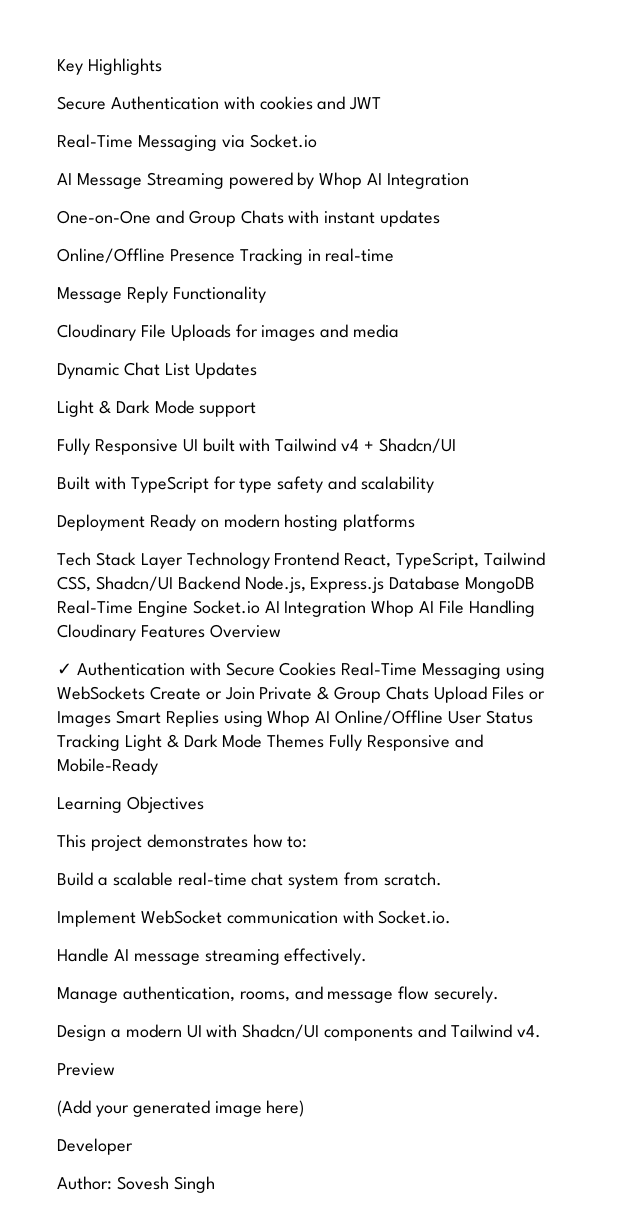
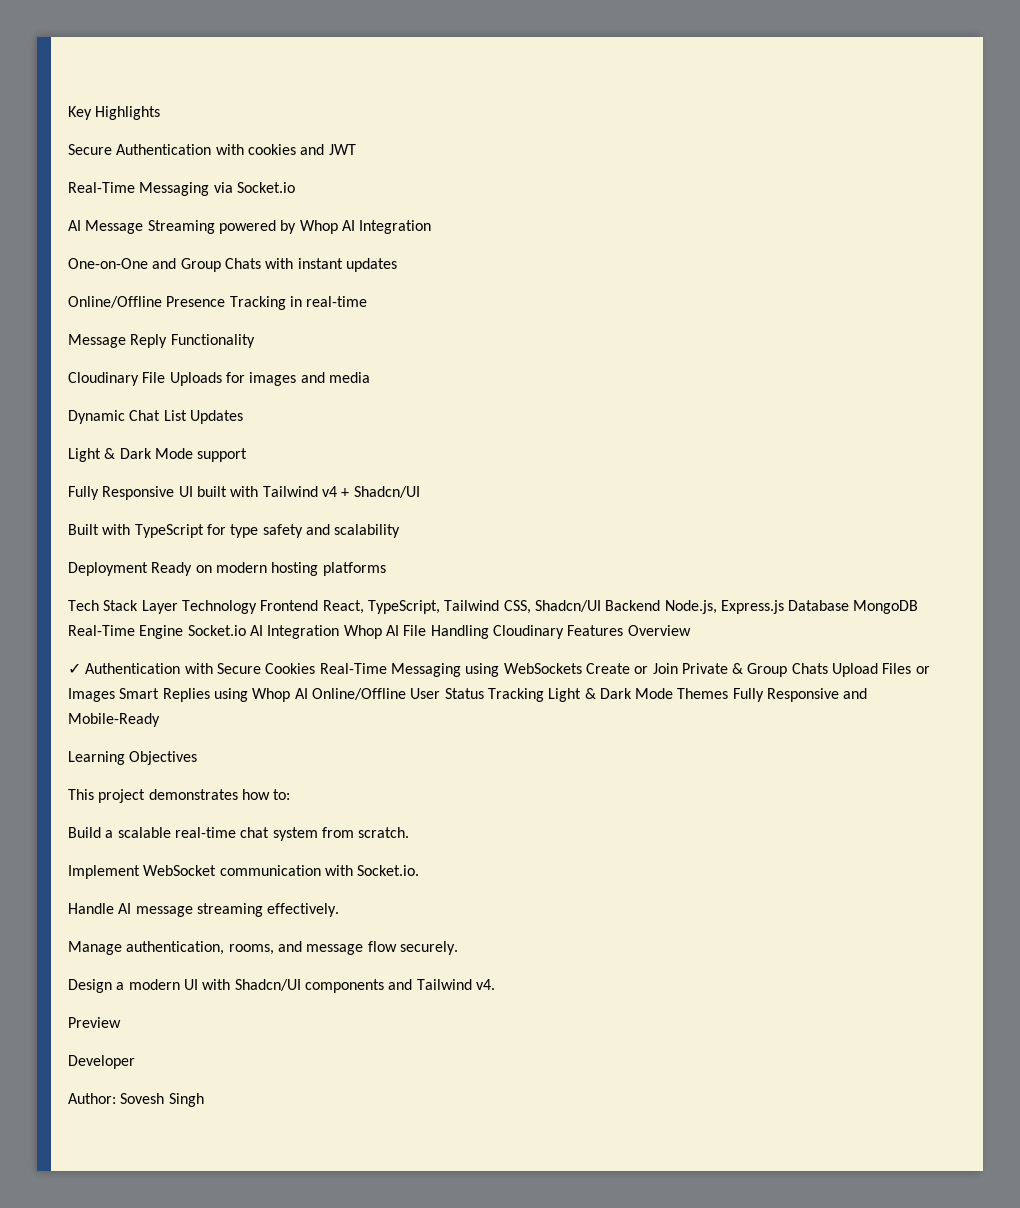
- (Add your generated image here)

